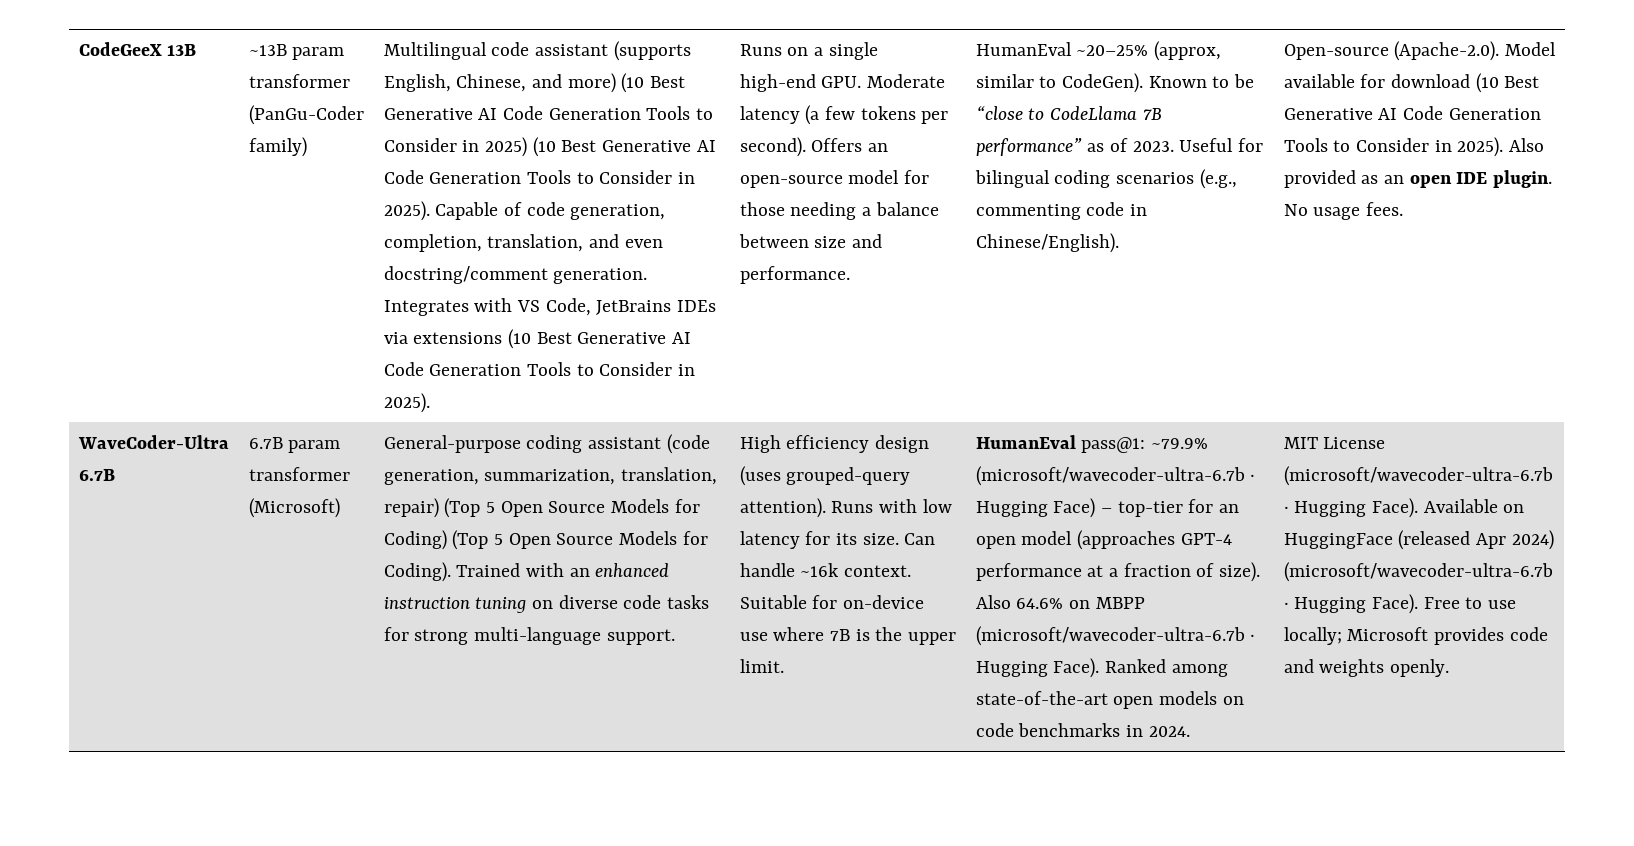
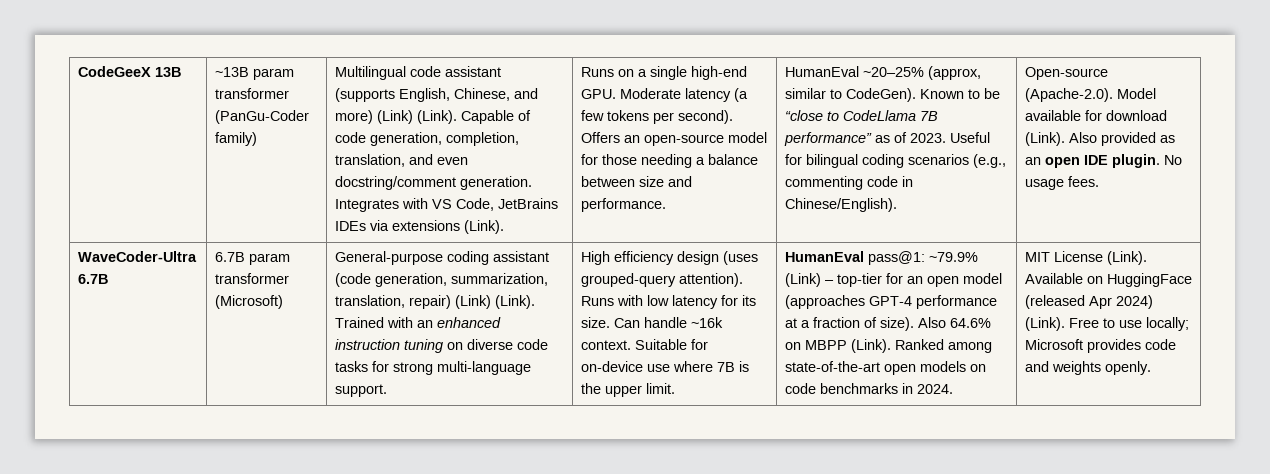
- Multilingual code assistant (supports English, Chinese, and more) (10 Best Generative AI Code Generation Tools to Consider in 2025) (10 Best Generative AI Code Generation Tools to Consider in 2025).
+ Multilingual code assistant (supports English, Chinese, and more) (Link) (Link).
- Integrates with VS Code, JetBrains IDEs via extensions (10 Best Generative AI Code Generation Tools to Consider in 2025).
+ Integrates with VS Code, JetBrains IDEs via extensions (Link).
- Open-source (Apache-2.0). Model available for download (10 Best Generative AI Code Generation Tools to Consider in 2025).
+ Open-source (Apache-2.0). Model available for download (Link).
- General-purpose coding assistant (code generation, summarization, translation, repair) (Top 5 Open Source Models for Coding) (Top 5 Open Source Models for Coding).
+ General-purpose coding assistant (code generation, summarization, translation, repair) (Link) (Link).
- HumanEval pass@1: ~79.9% (microsoft/wavecoder-ultra-6.7b · Hugging Face) – top-tier for an open model (approaches GPT-4 performance at a fraction of size).
+ HumanEval pass@1: ~79.9% (Link) – top-tier for an open model (approaches GPT-4 performance at a fraction of size).
- Also 64.6% on MBPP (microsoft/wavecoder-ultra-6.7b · Hugging Face).
+ Also 64.6% on MBPP (Link).
- MIT License (microsoft/wavecoder-ultra-6.7b · Hugging Face).
+ MIT License (Link).
- Available on HuggingFace (released Apr 2024) (microsoft/wavecoder-ultra-6.7b · Hugging Face).
+ Available on HuggingFace (released Apr 2024) (Link).

